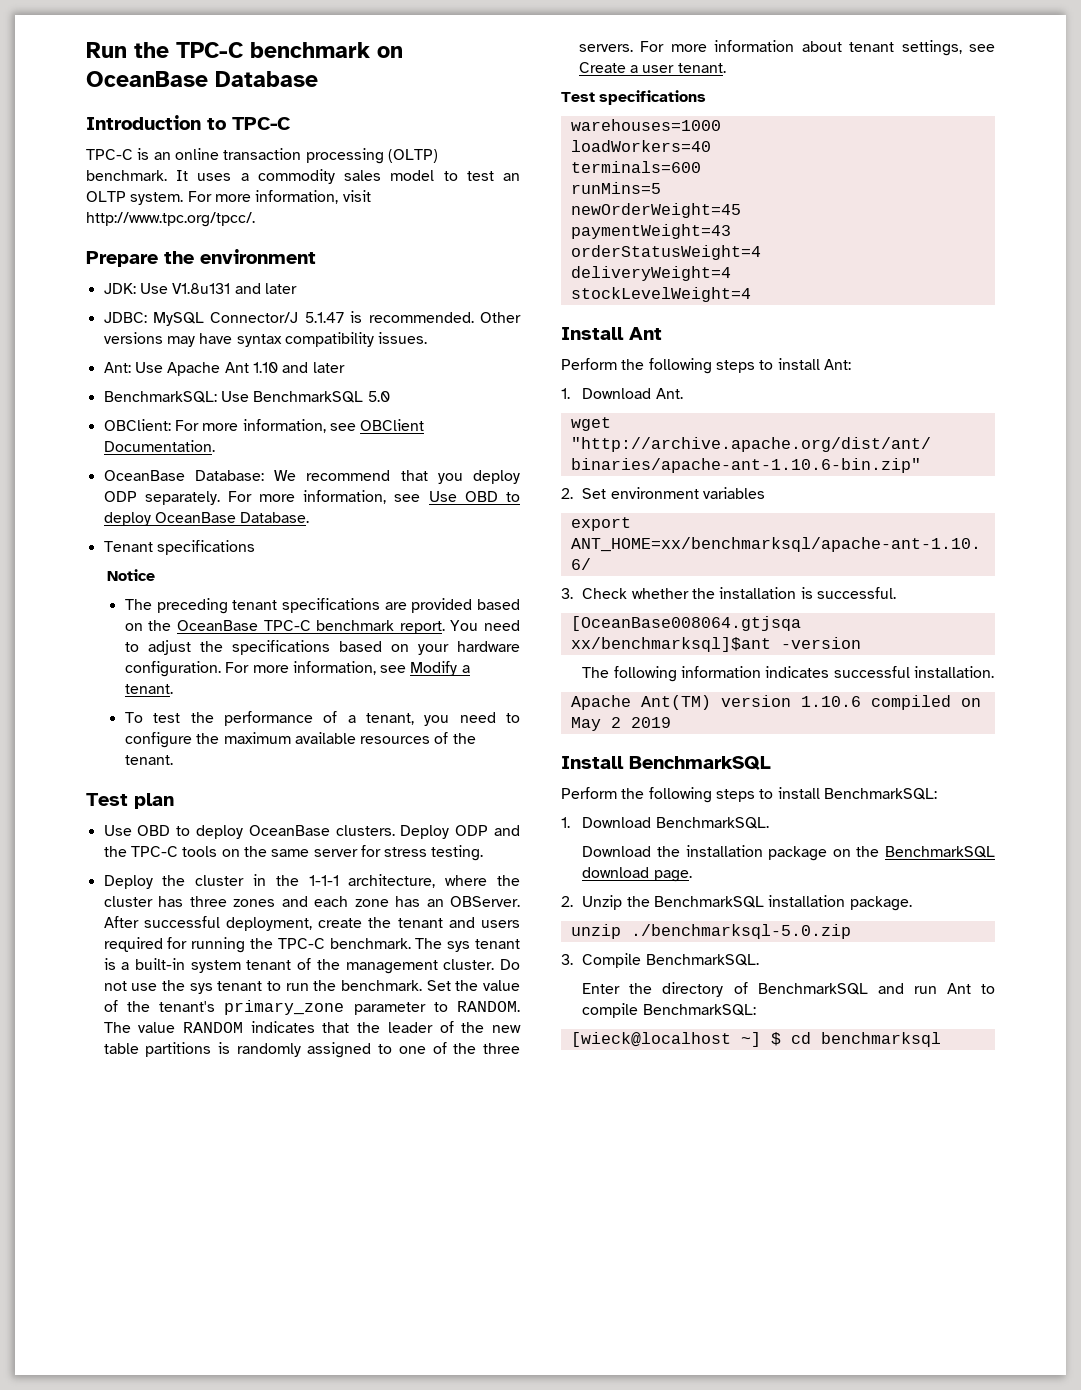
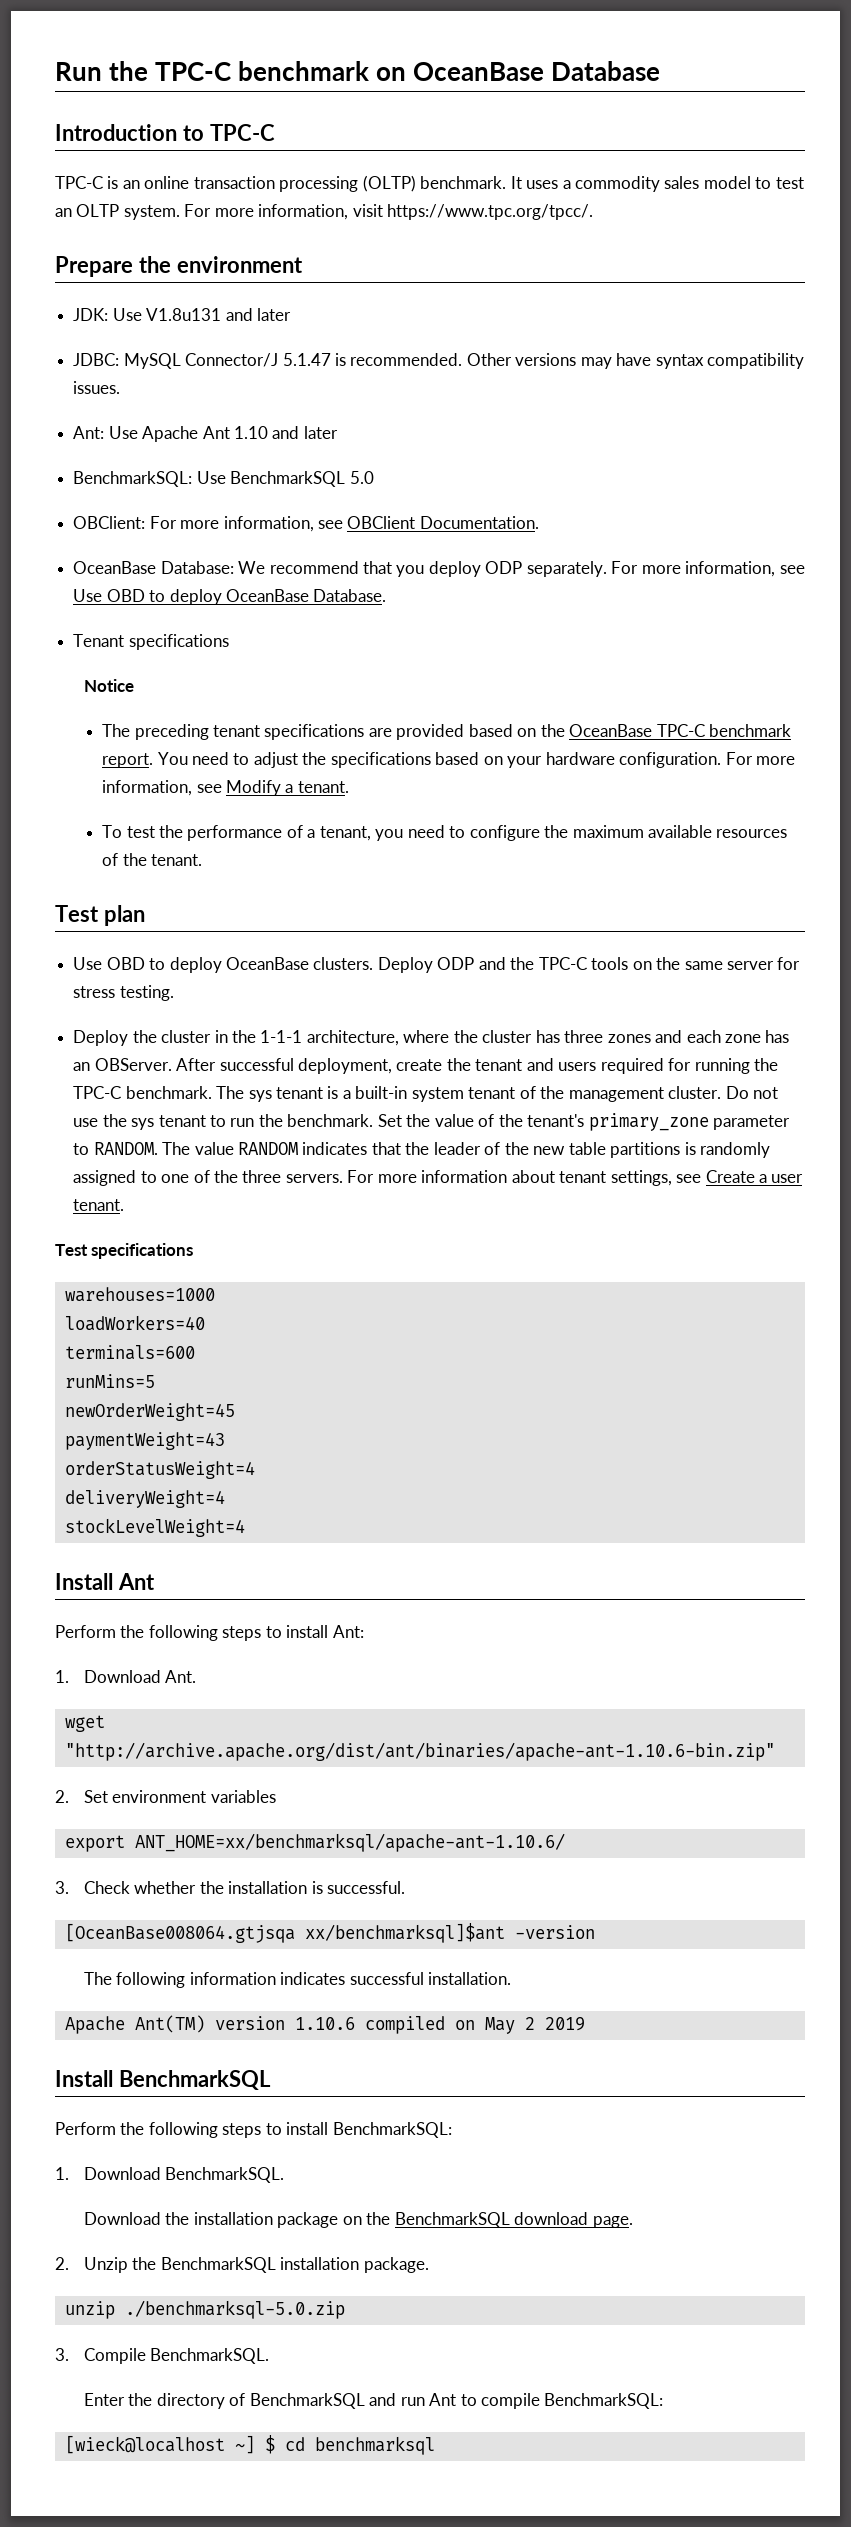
- For more information, visit http://www.tpc.org/tpcc/.
+ For more information, visit https://www.tpc.org/tpcc/.

